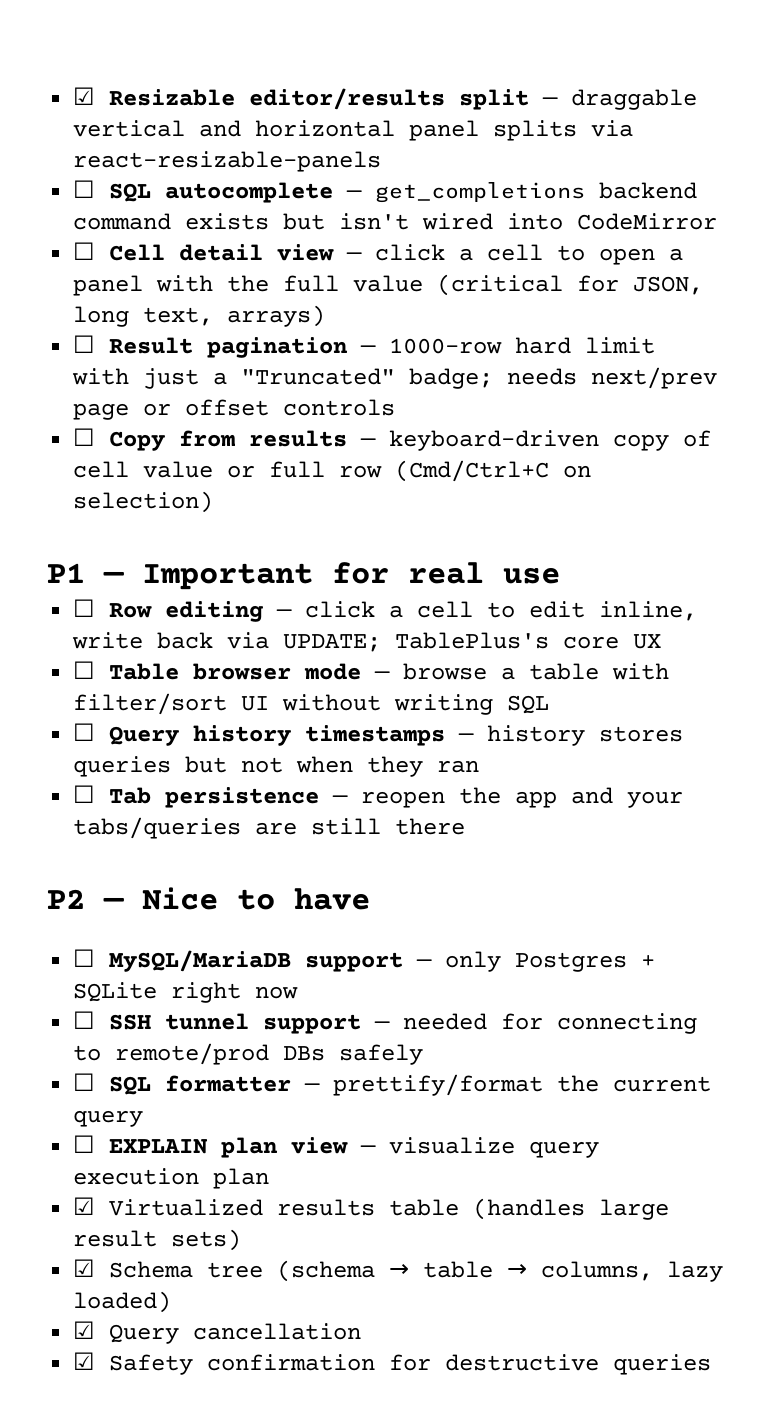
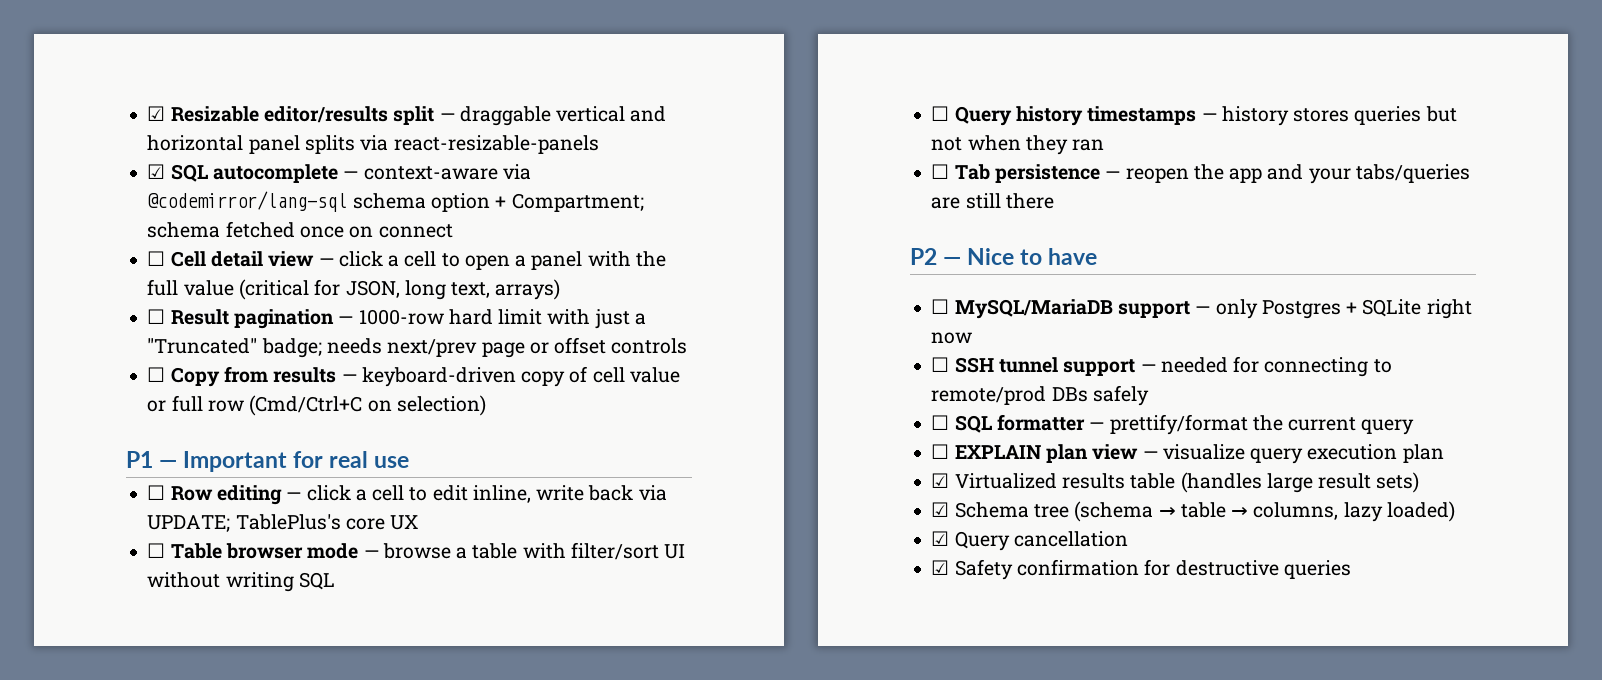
- ☐ SQL autocomplete — get_completions backend command exists but isn't wired into CodeMirror
+ ☑ SQL autocomplete — context-aware via @codemirror/lang-sql schema option + Compartment; schema fetched once on connect

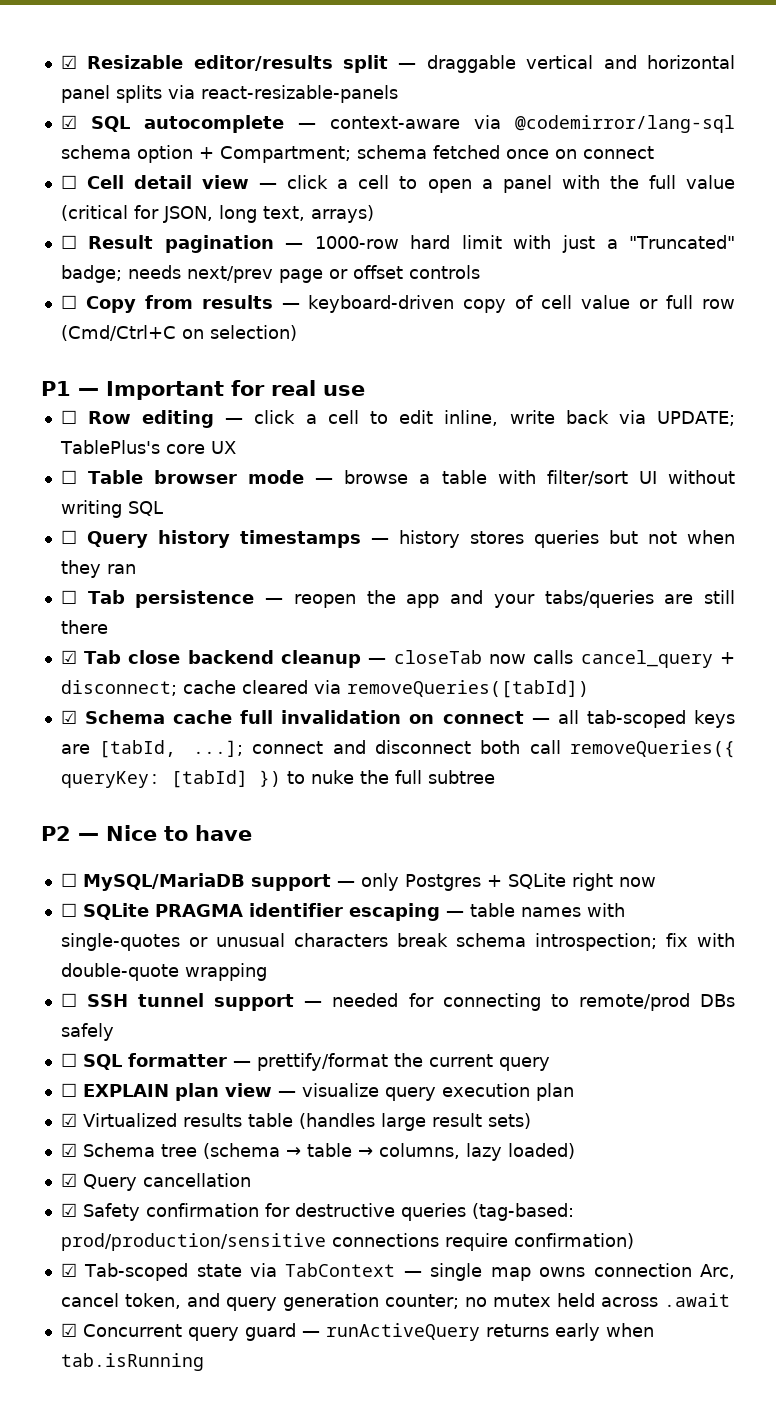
+ ☑ Tab close backend cleanup — closeTab now calls cancel_query + disconnect; cache cleared via removeQueries([tabId])
+ ☑ Schema cache full invalidation on connect — all tab-scoped keys are [tabId, ...]; connect and disconnect both call removeQueries({ queryKey: [tabId] }) to nuke the full subtree
+ ☐ SQLite PRAGMA identifier escaping — table names with single-quotes or unusual characters break schema introspection; fix with double-quote wrapping
- ☑ Safety confirmation for destructive queries
+ ☑ Safety confirmation for destructive queries (tag-based: prod/production/sensitive connections require confirmation)
+ ☑ Tab-scoped state via TabContext — single map owns connection Arc, cancel token, and query generation counter; no mutex held across .await
+ ☑ Concurrent query guard — runActiveQuery returns early when tab.isRunning

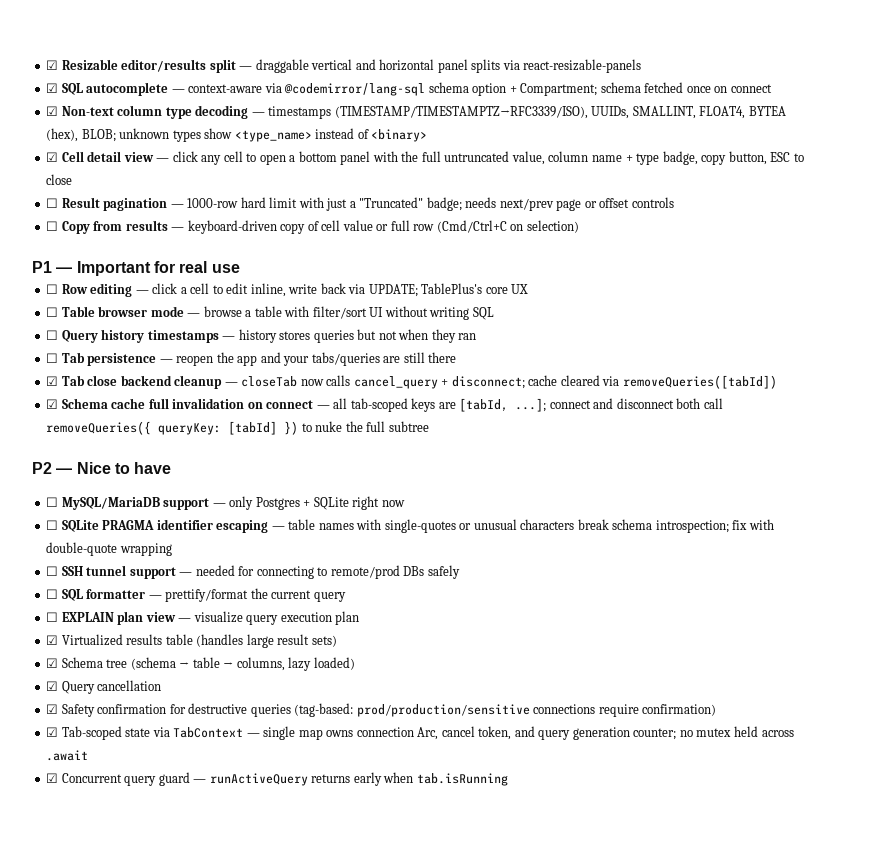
- ☐ Cell detail view — click a cell to open a panel with the full value (critical for JSON, long text, arrays)
+ ☑ Non-text column type decoding — timestamps (TIMESTAMP/TIMESTAMPTZ→RFC3339/ISO), UUIDs, SMALLINT, FLOAT4, BYTEA (hex), BLOB; unknown types show <type_name> instead of <binary>
+ ☑ Cell detail view — click any cell to open a bottom panel with the full untruncated value, column name + type badge, copy button, ESC to close

